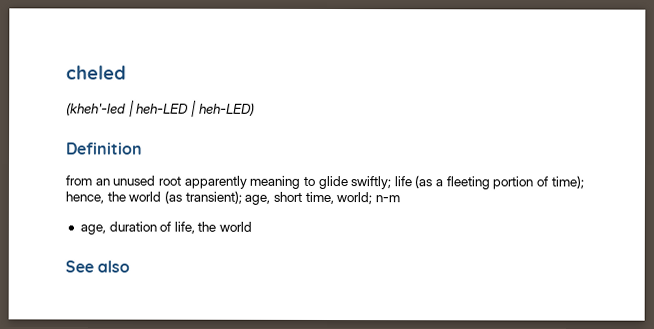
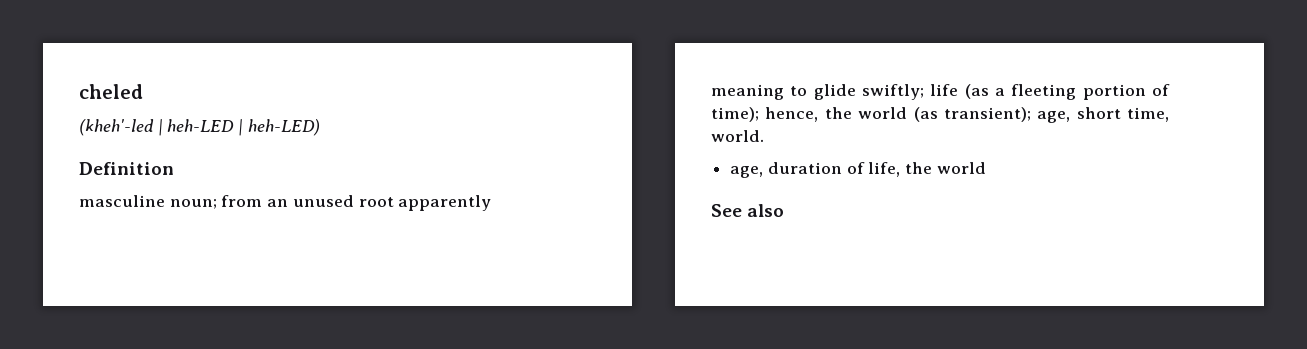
- from an unused root apparently meaning to glide swiftly; life (as a fleeting portion of time); hence, the world (as transient); age, short time, world; n-m
+ masculine noun; from an unused root apparently meaning to glide swiftly; life (as a fleeting portion of time); hence, the world (as transient); age, short time, world.

